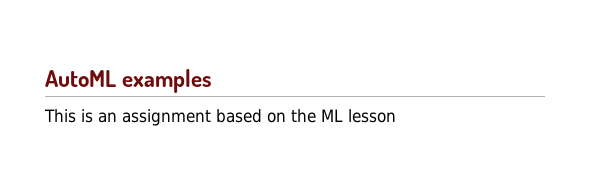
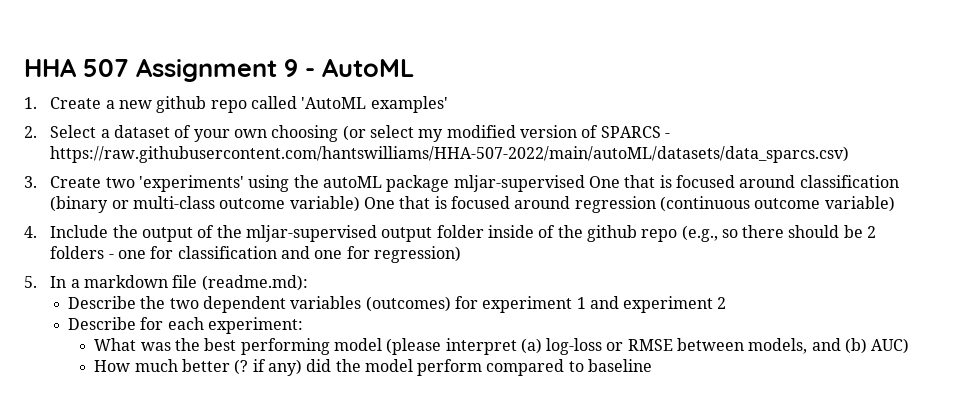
- AutoML examples
- This is an assignment based on the ML lesson
+ HHA 507 Assignment 9 - AutoML
+ 1. Create a new github repo called 'AutoML examples'
+ 2. Select a dataset of your own choosing (or select my modified version of SPARCS - https://raw.githubusercontent.com/hantswilliams/HHA-507-2022/main/autoML/datasets/data_sparcs.csv)
+ 3. Create two 'experiments' using the autoML package mljar-supervised One that is focused around classification (binary or multi-class outcome variable) One that is focused around regression (continuous outcome variable)
+ 4. Include the output of the mljar-supervised output folder inside of the github repo (e.g., so there should be 2 folders - one for classification and one for regression)
+ 5. In a markdown file (readme.md):
+ Describe the two dependent variables (outcomes) for experiment 1 and experiment 2
+ Describe for each experiment:
+ What was the best performing model (please interpret (a) log-loss or RMSE between models, and (b) AUC)
+ How much better (? if any) did the model perform compared to baseline

